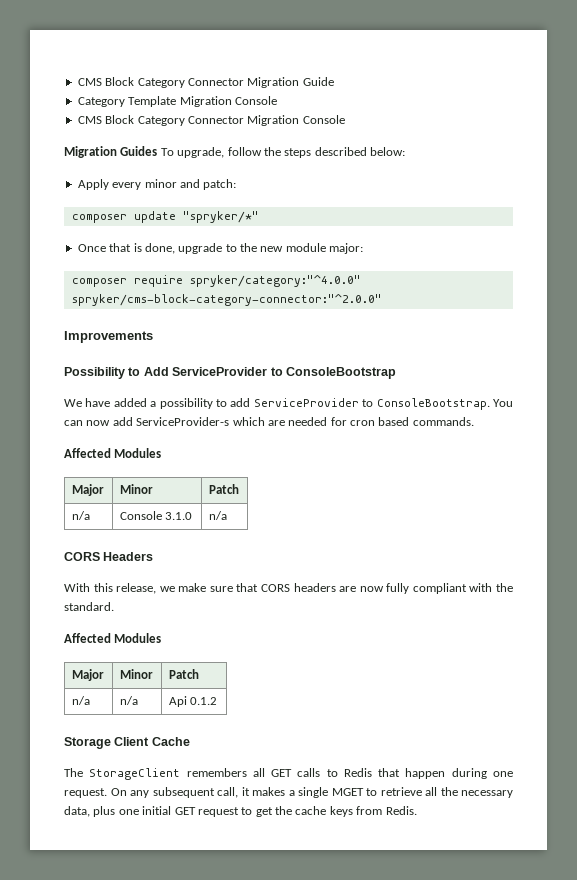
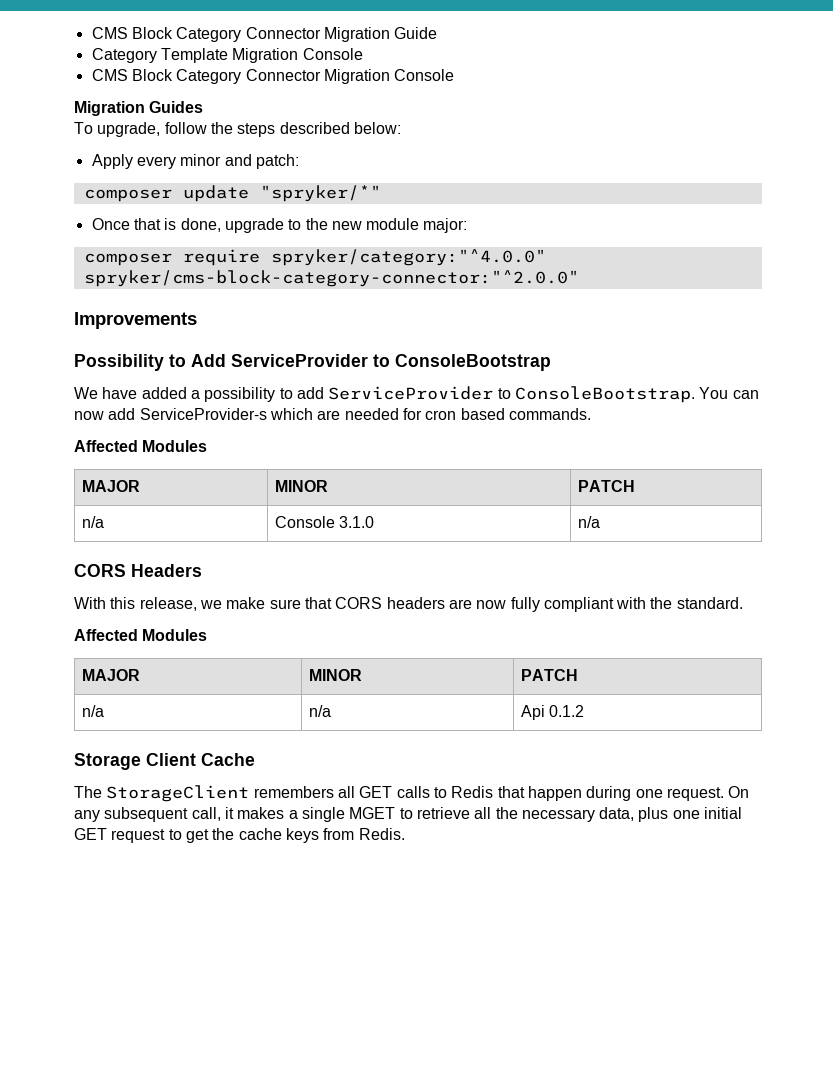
- Migration Guides To upgrade, follow the steps described below:
+ Migration Guides
+ To upgrade, follow the steps described below:
  You can now add ServiceProvider-s which are needed for cron based commands.
  Affected Modules
- Major | Minor | Patch
+ MAJOR | MINOR | PATCH
  With this release, we make sure that CORS headers are now fully compliant with the standard.
  Affected Modules
- Major | Minor | Patch
+ MAJOR | MINOR | PATCH

